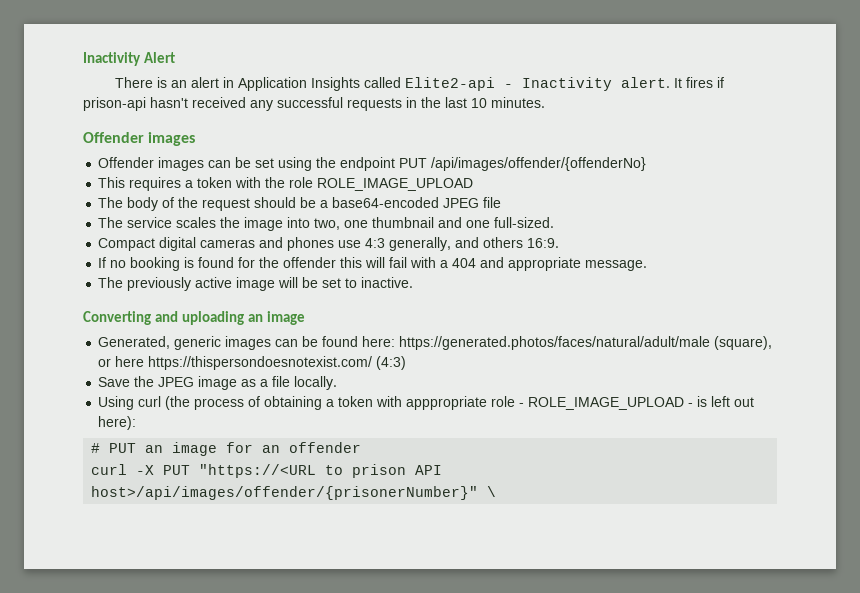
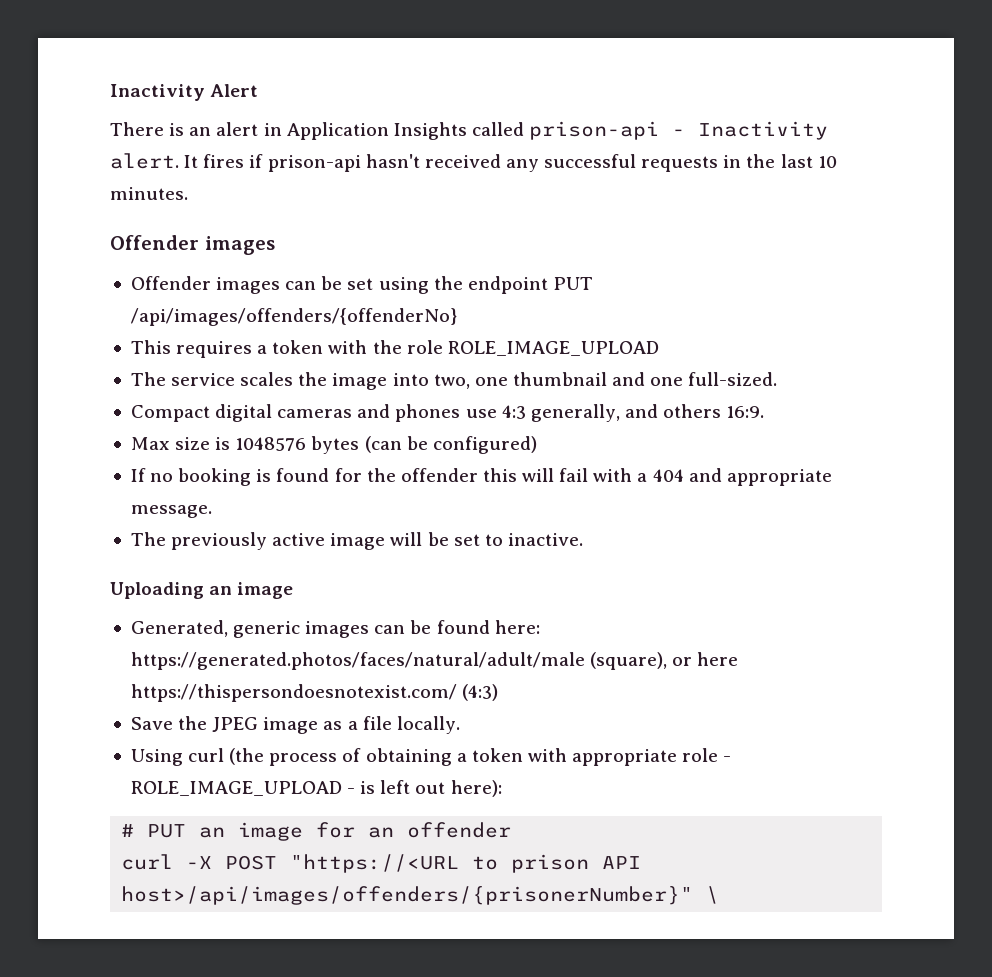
- There is an alert in Application Insights called Elite2-api - Inactivity alert.
+ There is an alert in Application Insights called prison-api - Inactivity alert.
- Offender images can be set using the endpoint PUT /api/images/offender/{offenderNo}
+ Offender images can be set using the endpoint PUT /api/images/offenders/{offenderNo}
- The body of the request should be a base64-encoded JPEG file
+ Max size is 1048576 bytes (can be configured)
- Converting and uploading an image
+ Uploading an image
- Using curl (the process of obtaining a token with apppropriate role - ROLE_IMAGE_UPLOAD - is left out here):
+ Using curl (the process of obtaining a token with appropriate role - ROLE_IMAGE_UPLOAD - is left out here):
- curl -X PUT "https://<URL to prison API host>/api/images/offender/{prisonerNumber}" \
+ curl -X POST "https://<URL to prison API host>/api/images/offenders/{prisonerNumber}" \

